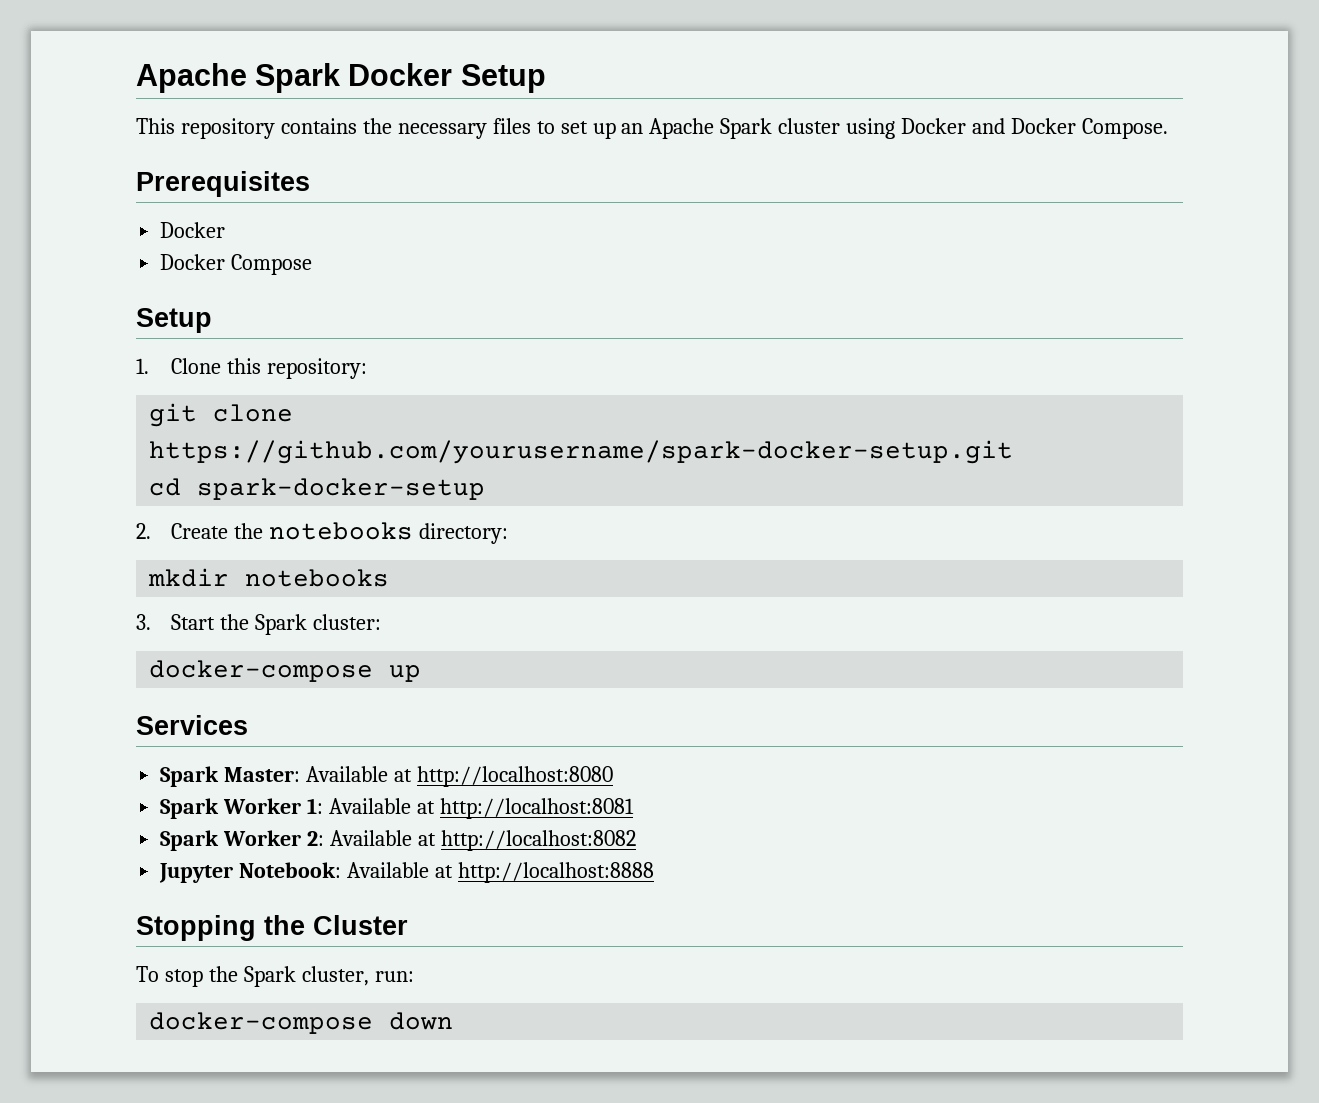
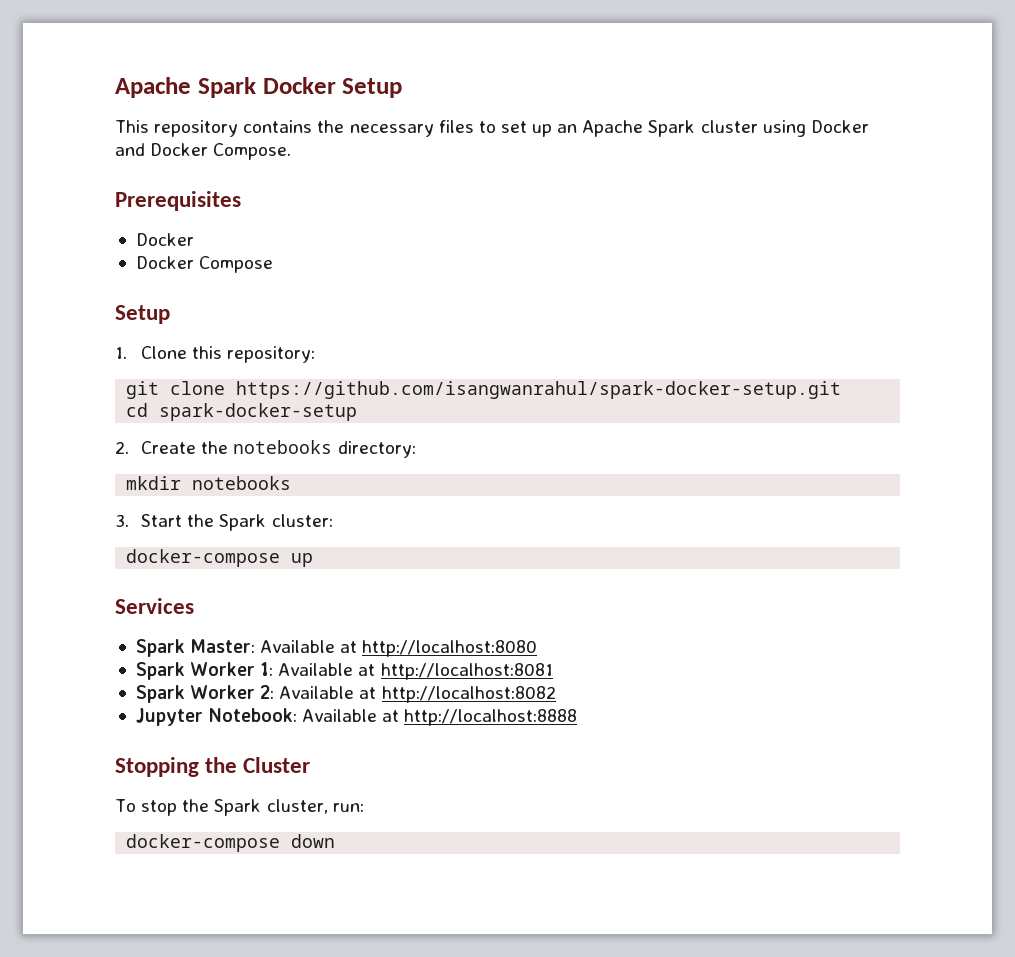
- git clone https://github.com/yourusername/spark-docker-setup.git
+ git clone https://github.com/isangwanrahul/spark-docker-setup.git

